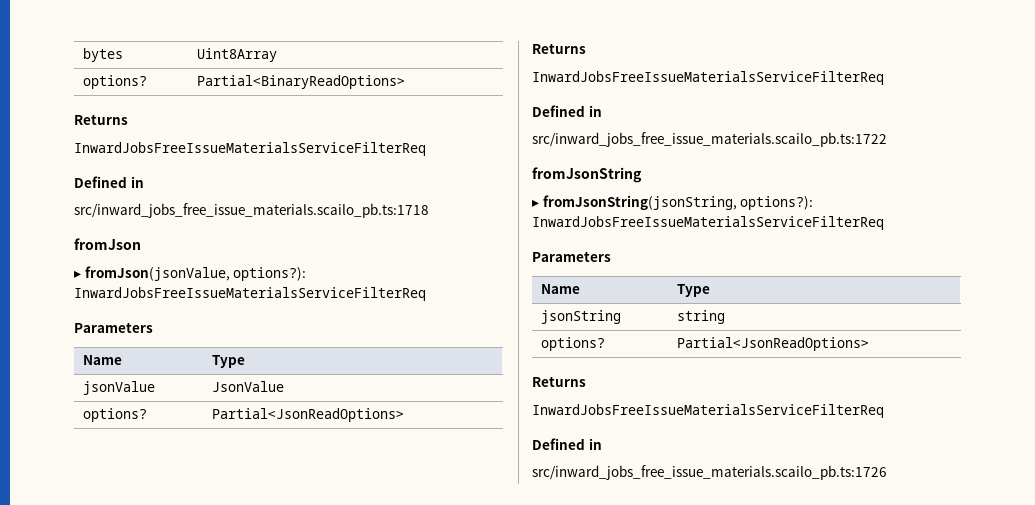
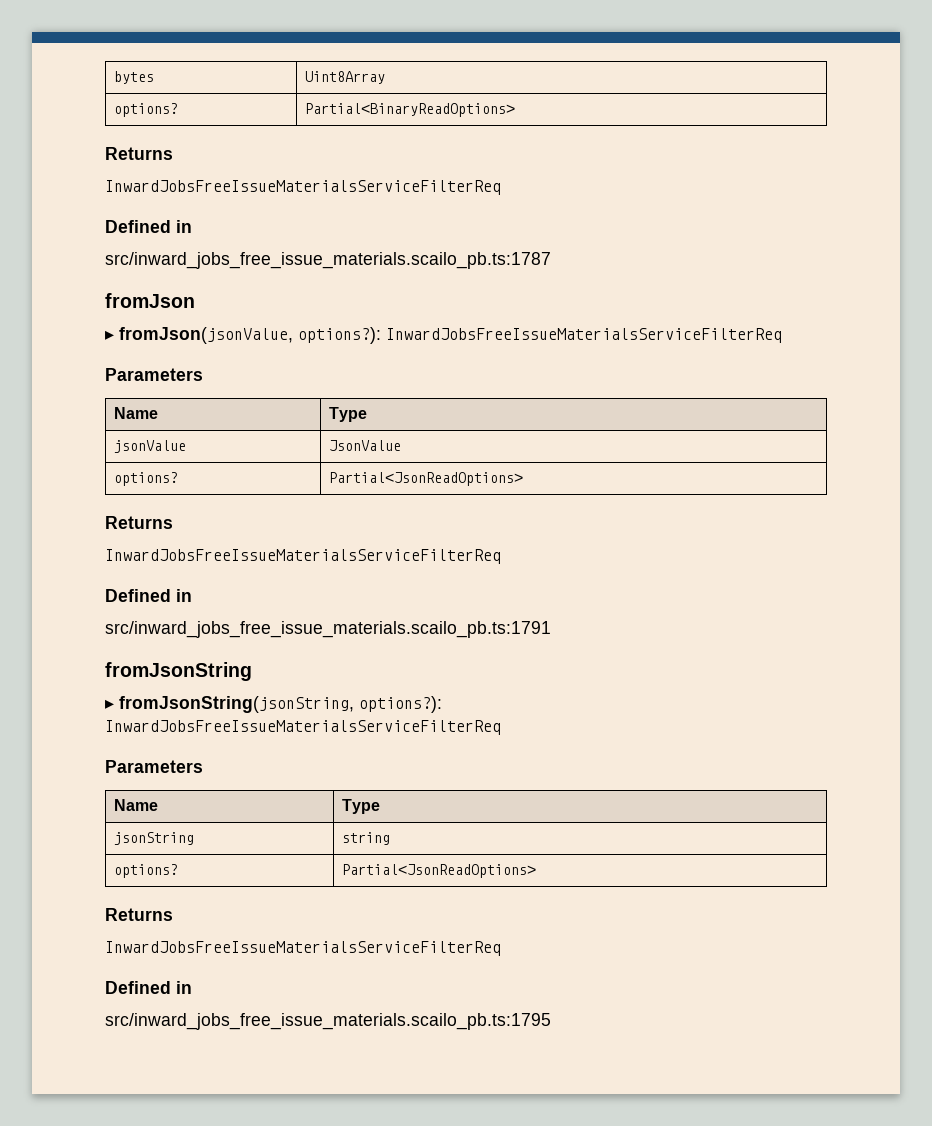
- src/inward_jobs_free_issue_materials.scailo_pb.ts:1718
+ src/inward_jobs_free_issue_materials.scailo_pb.ts:1787
- src/inward_jobs_free_issue_materials.scailo_pb.ts:1722
+ src/inward_jobs_free_issue_materials.scailo_pb.ts:1791
- src/inward_jobs_free_issue_materials.scailo_pb.ts:1726
+ src/inward_jobs_free_issue_materials.scailo_pb.ts:1795

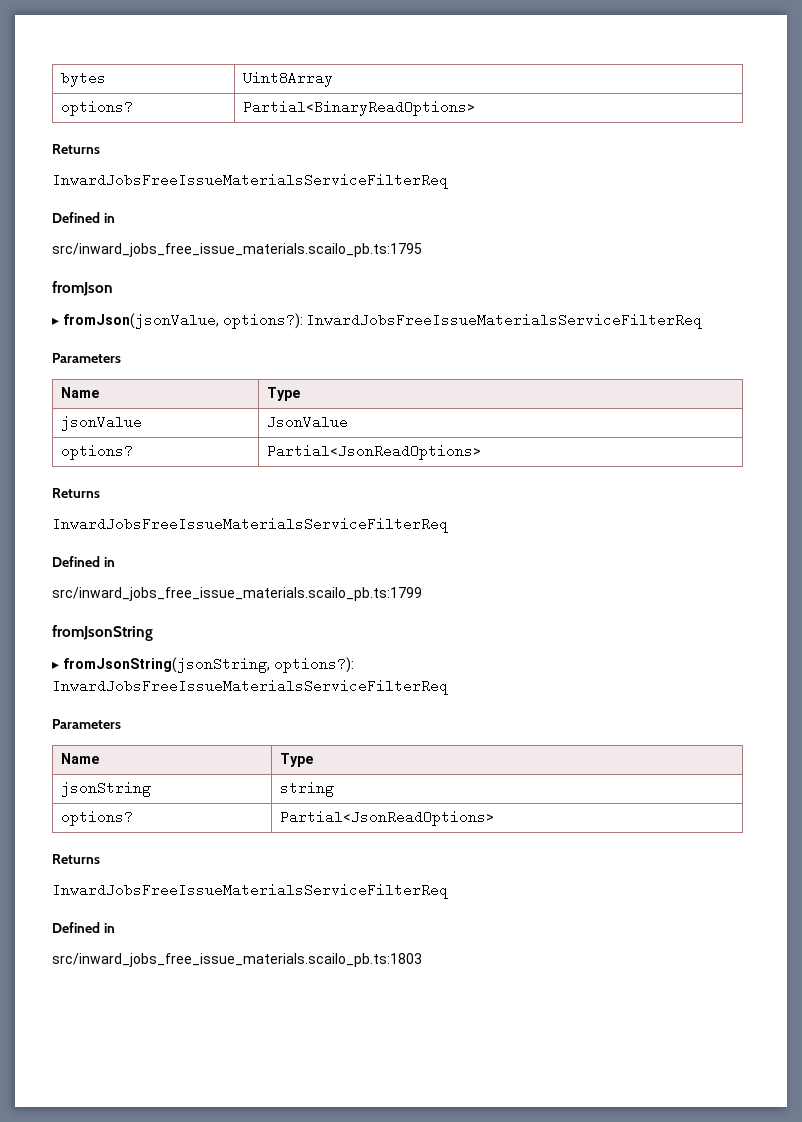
- src/inward_jobs_free_issue_materials.scailo_pb.ts:1787
+ src/inward_jobs_free_issue_materials.scailo_pb.ts:1795
- src/inward_jobs_free_issue_materials.scailo_pb.ts:1791
+ src/inward_jobs_free_issue_materials.scailo_pb.ts:1799
- src/inward_jobs_free_issue_materials.scailo_pb.ts:1795
+ src/inward_jobs_free_issue_materials.scailo_pb.ts:1803

